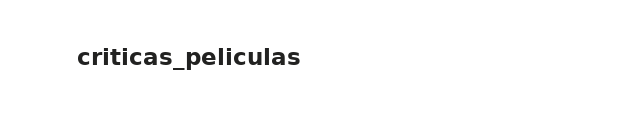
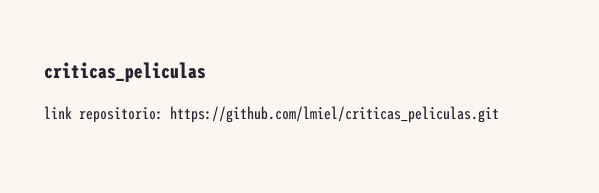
+ link repositorio: https://github.com/lmiel/criticas_peliculas.git

